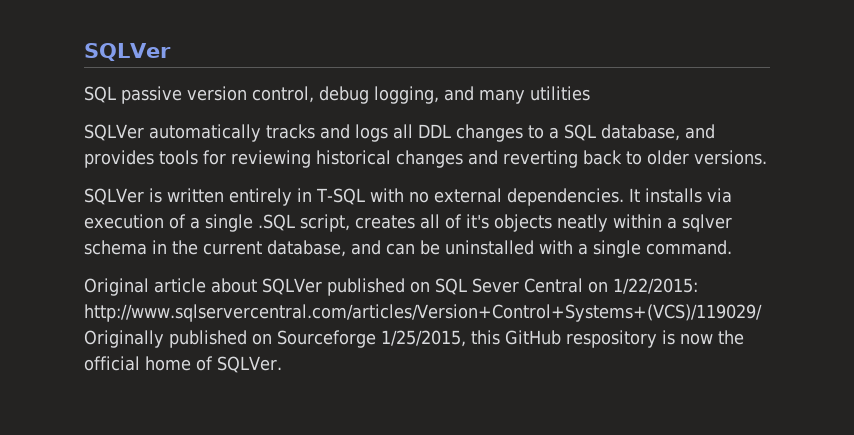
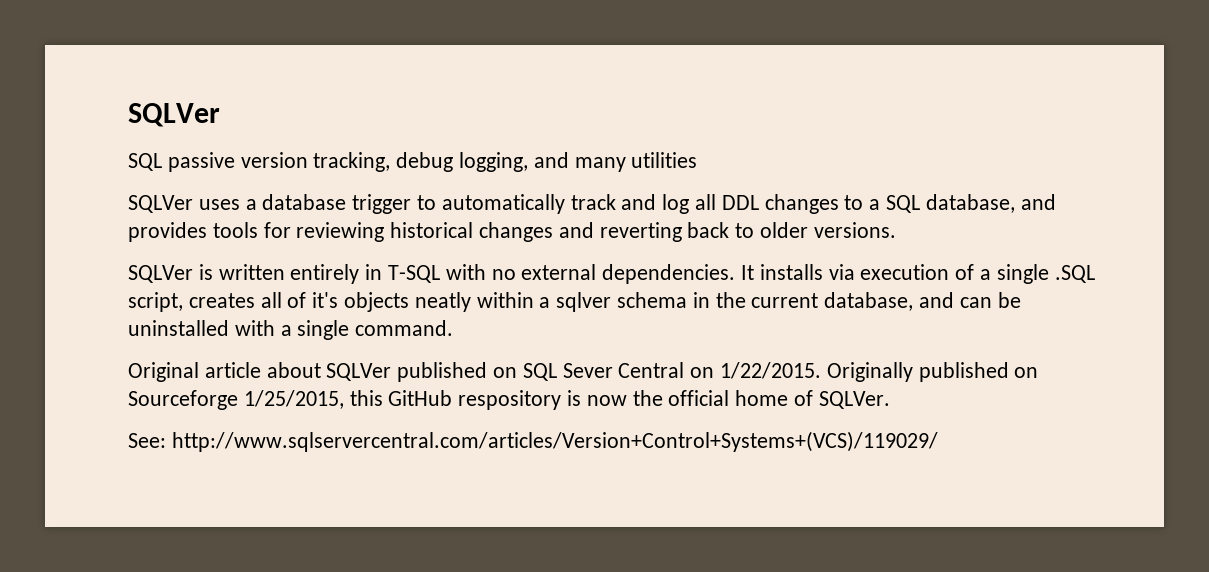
- SQL passive version control, debug logging, and many utilities
+ SQL passive version tracking, debug logging, and many utilities
- SQLVer automatically tracks and logs all DDL changes to a SQL database, and provides tools for reviewing historical changes and reverting back to older versions.
+ SQLVer uses a database trigger to automatically track and log all DDL changes to a SQL database, and provides tools for reviewing historical changes and reverting back to older versions.
- Original article about SQLVer published on SQL Sever Central on 1/22/2015: http://www.sqlservercentral.com/articles/Version+Control+Systems+(VCS)/119029/ Originally published on Sourceforge 1/25/2015, this GitHub respository is now the official home of SQLVer.
+ Original article about SQLVer published on SQL Sever Central on 1/22/2015. Originally published on Sourceforge 1/25/2015, this GitHub respository is now the official home of SQLVer.
+ See: http://www.sqlservercentral.com/articles/Version+Control+Systems+(VCS)/119029/

